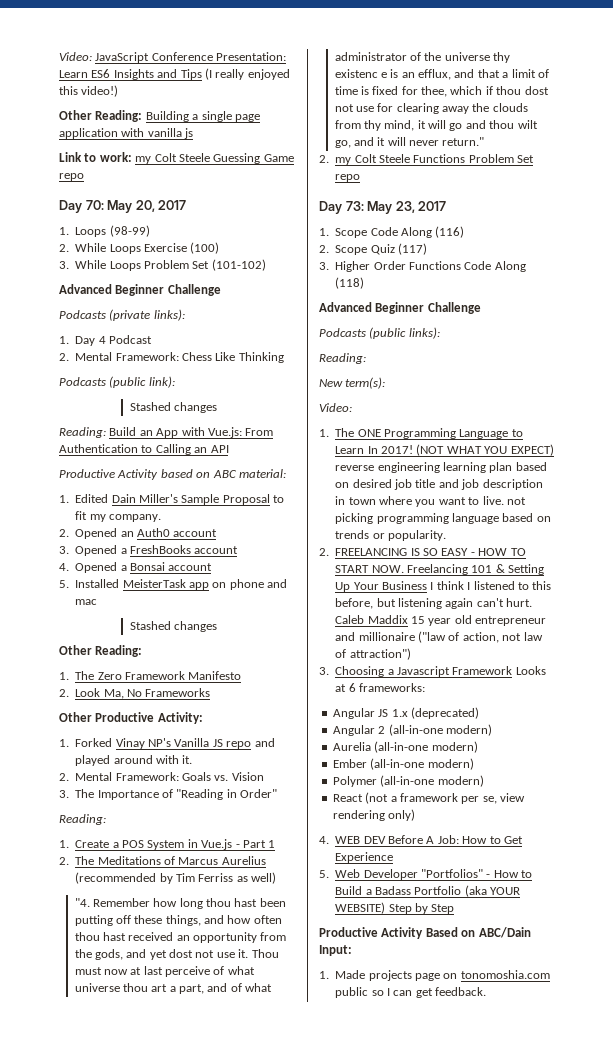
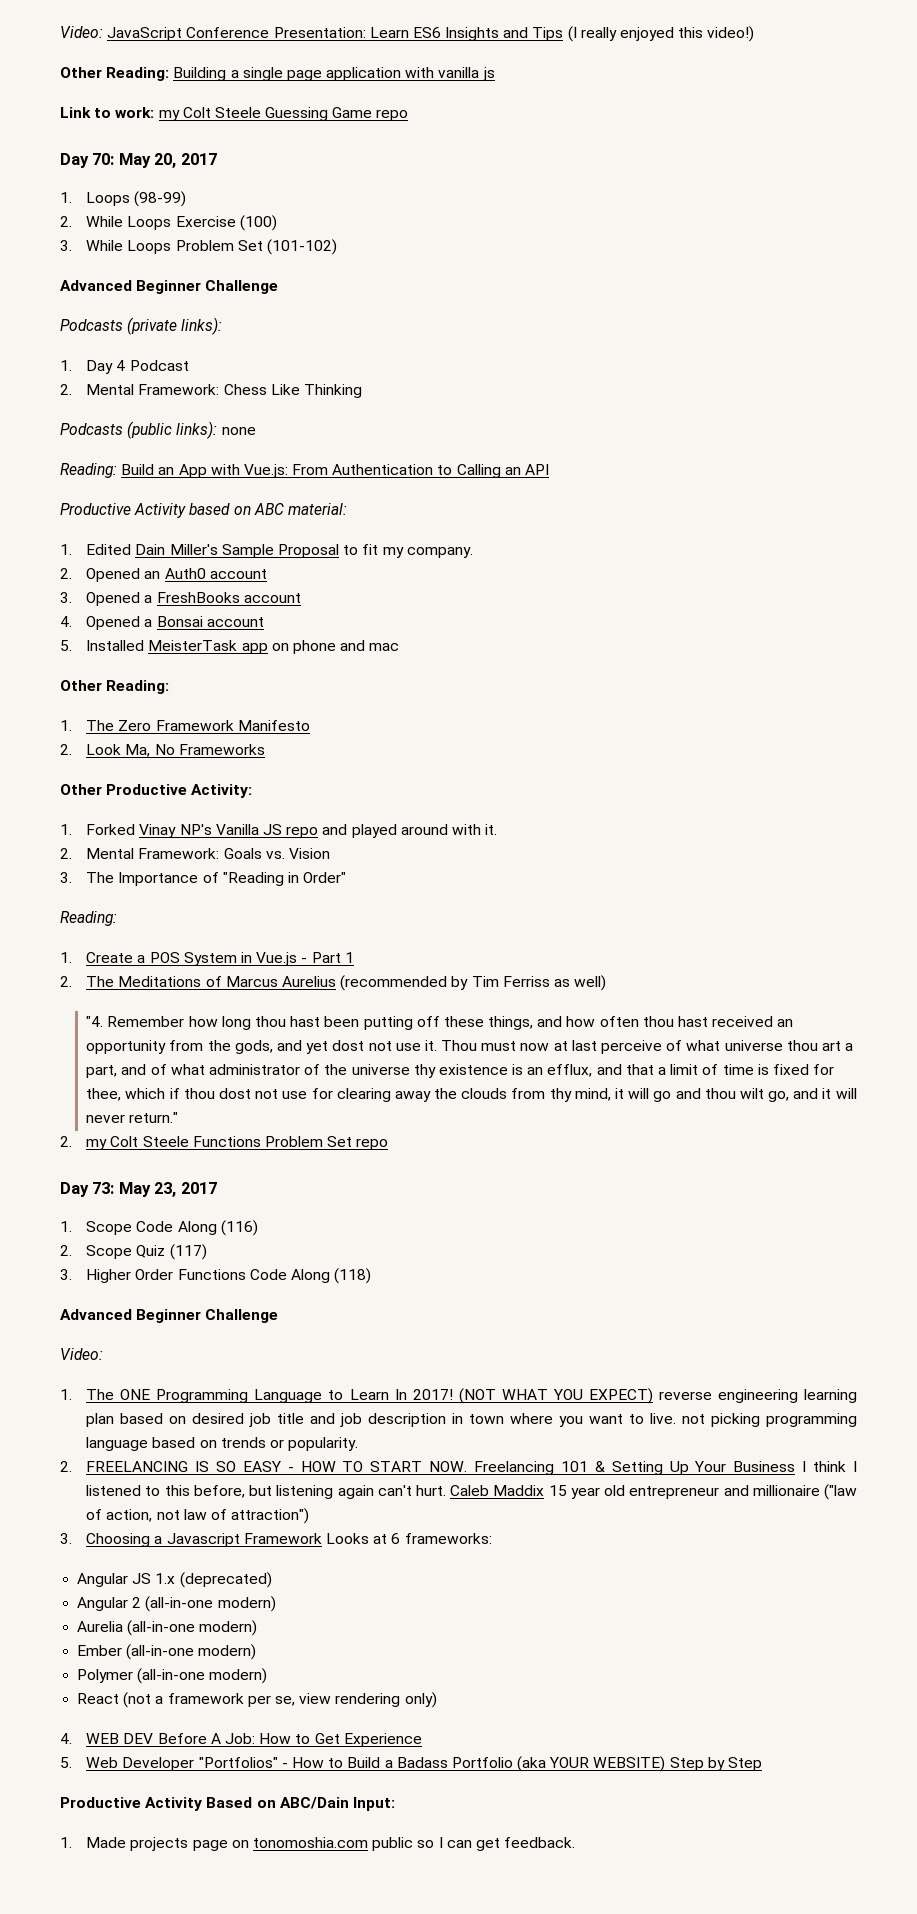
- Podcasts (public link):
- Stashed changes
+ Podcasts (public links): none
  5. Installed MeisterTask app on phone and mac
- Stashed changes
- Thou must now at last perceive of what universe thou art a part, and of what administrator of the universe thy existenc e is an efflux, and that a limit of time is fixed for thee, which if thou dost not use for clearing away the clouds from thy mind, it will go and thou wilt go, and it will never return."
+ Thou must now at last perceive of what universe thou art a part, and of what administrator of the universe thy existence is an efflux, and that a limit of time is fixed for thee, which if thou dost not use for clearing away the clouds from thy mind, it will go and thou wilt go, and it will never return."
- Podcasts (public links):
- Reading:
- New term(s):

